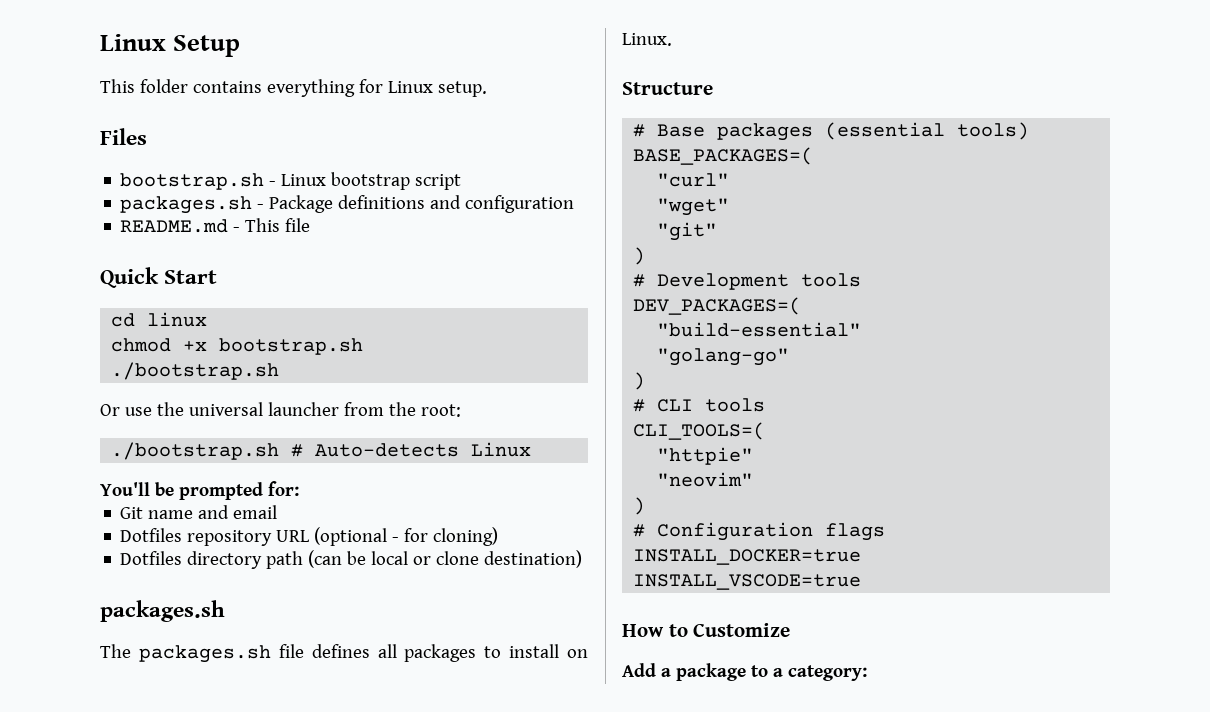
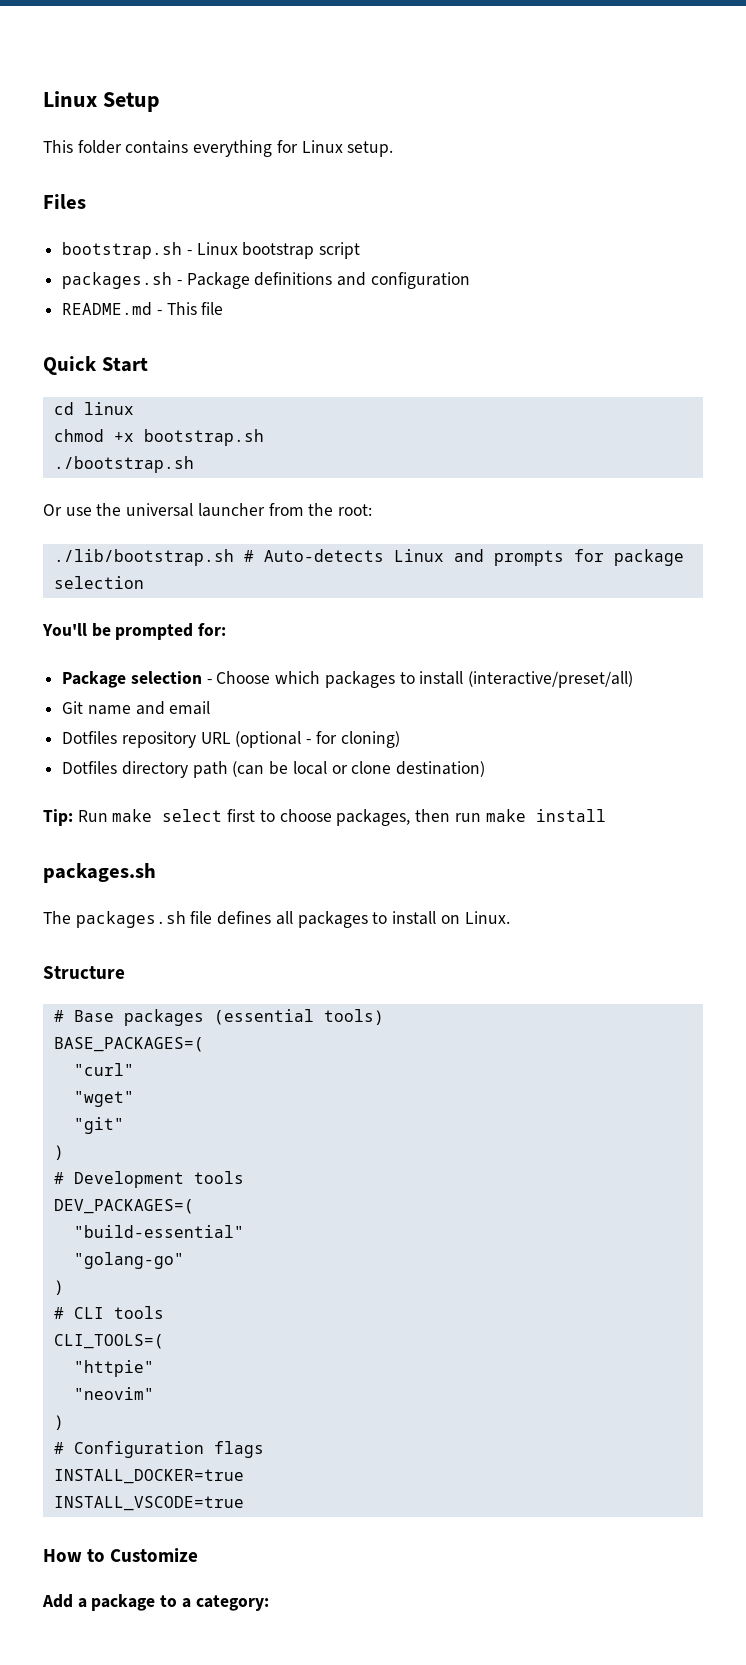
- ./bootstrap.sh # Auto-detects Linux
+ ./lib/bootstrap.sh # Auto-detects Linux and prompts for package selection
+ Package selection - Choose which packages to install (interactive/preset/all)
+ Tip: Run make select first to choose packages, then run make install

